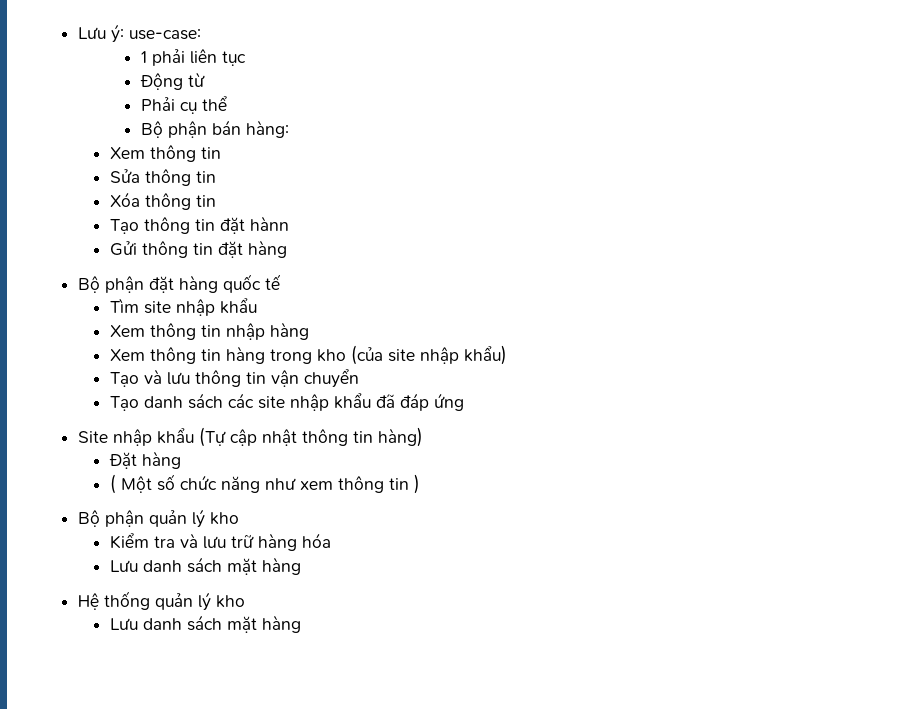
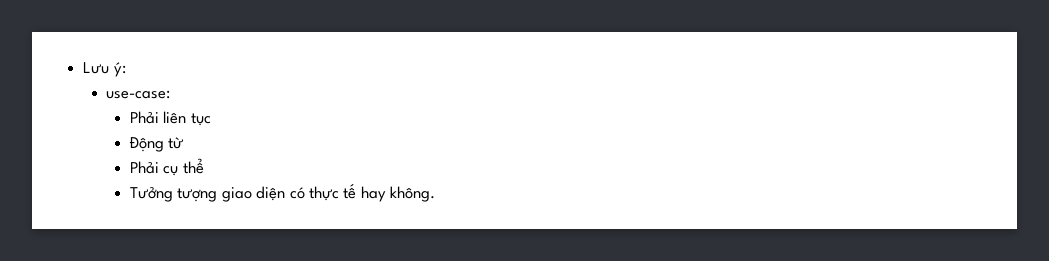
- Lưu ý: use-case:
+ Lưu ý:
+ use-case:
- 1 phải liên tục
+ Phải liên tục
- Bộ phận bán hàng:
- Xem thông tin
- Sửa thông tin
- Xóa thông tin
- Tạo thông tin đặt hànn
- Gửi thông tin đặt hàng
- Bộ phận đặt hàng quốc tế
- Tìm site nhập khẩu
- Xem thông tin nhập hàng
- Xem thông tin hàng trong kho (của site nhập khẩu)
- Tạo và lưu thông tin vận chuyển
- Tạo danh sách các site nhập khẩu đã đáp ứng
- Site nhập khẩu (Tự cập nhật thông tin hàng)
- Đặt hàng
- ( Một số chức năng như xem thông tin )
- Bộ phận quản lý kho
- Kiểm tra và lưu trữ hàng hóa
- Lưu danh sách mặt hàng
- Hệ thống quản lý kho
- Lưu danh sách mặt hàng
+ Tưởng tượng giao diện có thực tế hay không.

